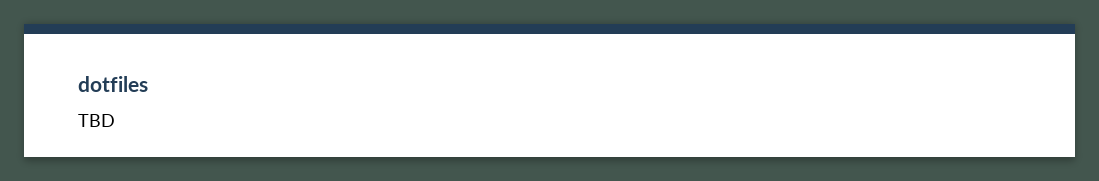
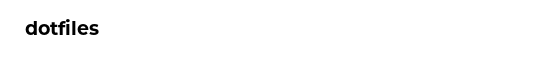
- TBD

